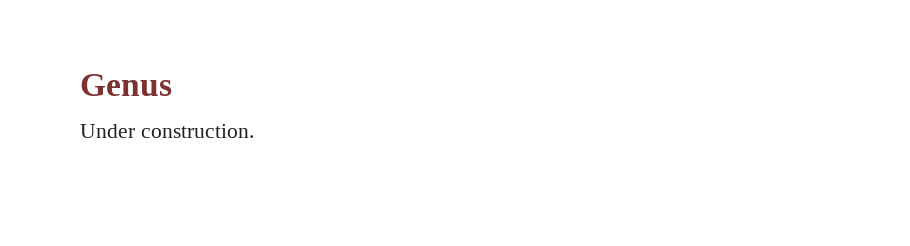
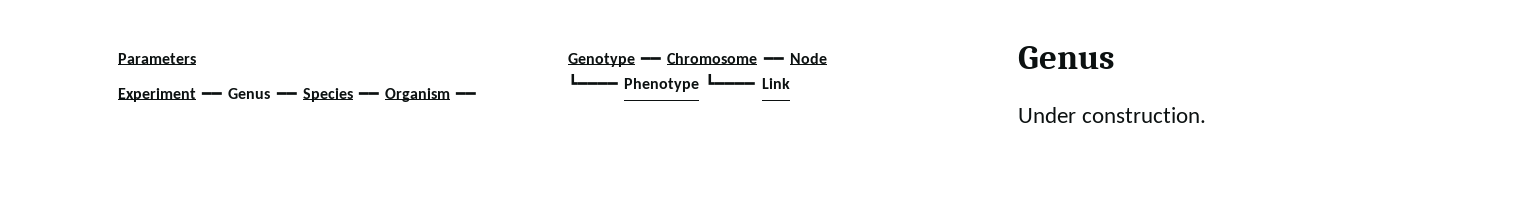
+ Parameters
+ Experiment ━━ Genus ━━ Species ━━ Organism ━━ Genotype ━━ Chromosome ━━ Node
+ ┗━━━━ Phenotype ┗━━━━ Link

